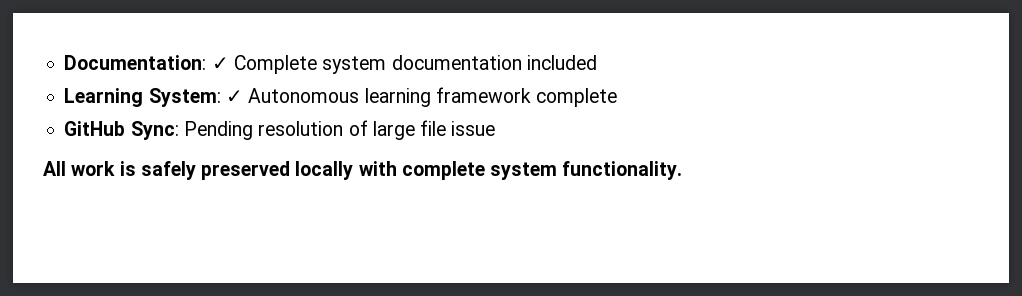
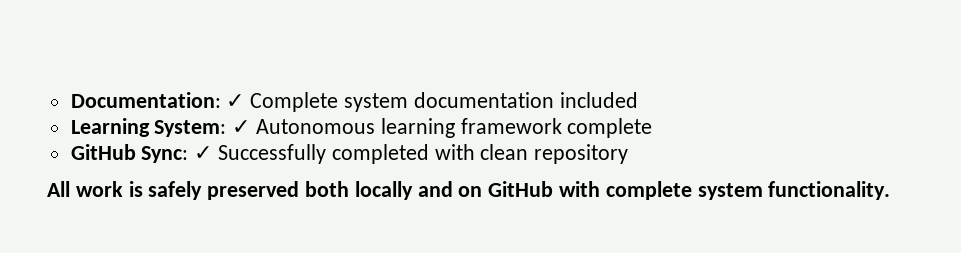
- GitHub Sync: Pending resolution of large file issue
+ GitHub Sync: ✓ Successfully completed with clean repository
- All work is safely preserved locally with complete system functionality.
+ All work is safely preserved both locally and on GitHub with complete system functionality.

